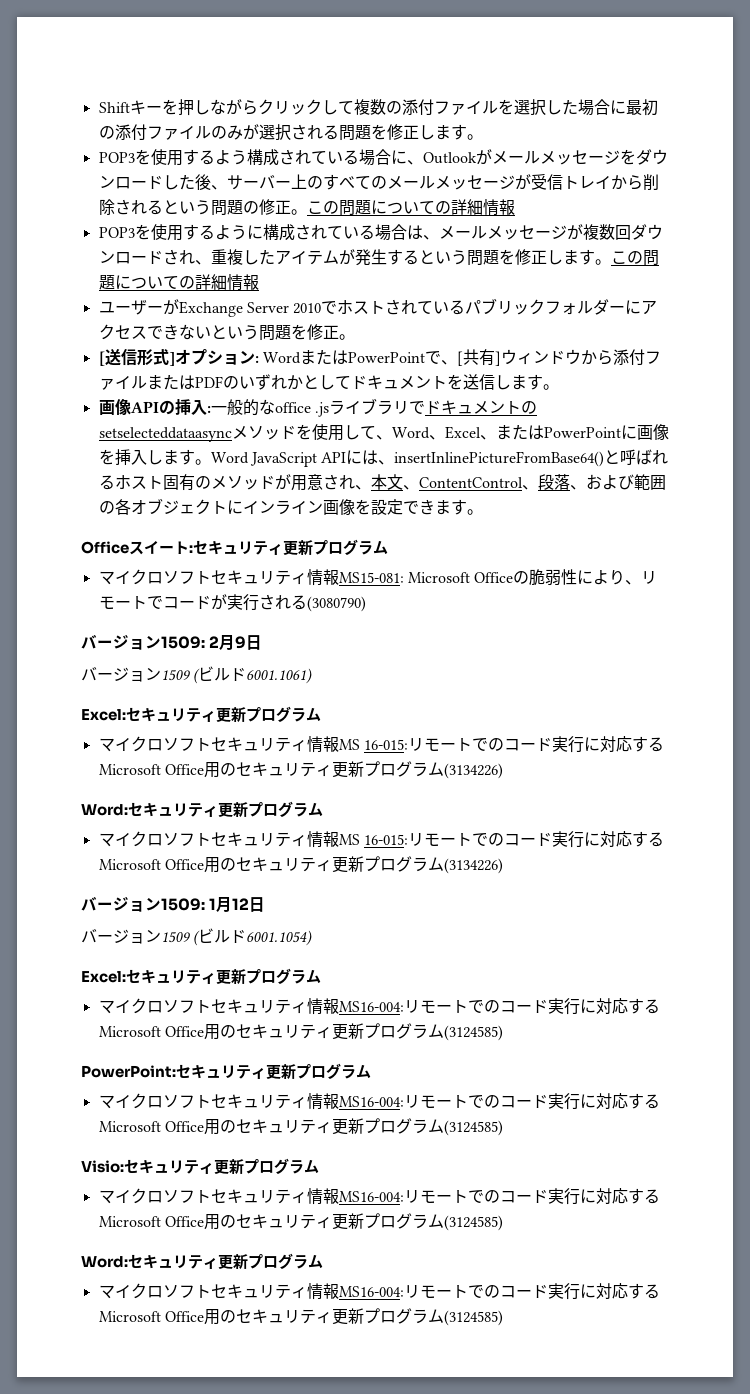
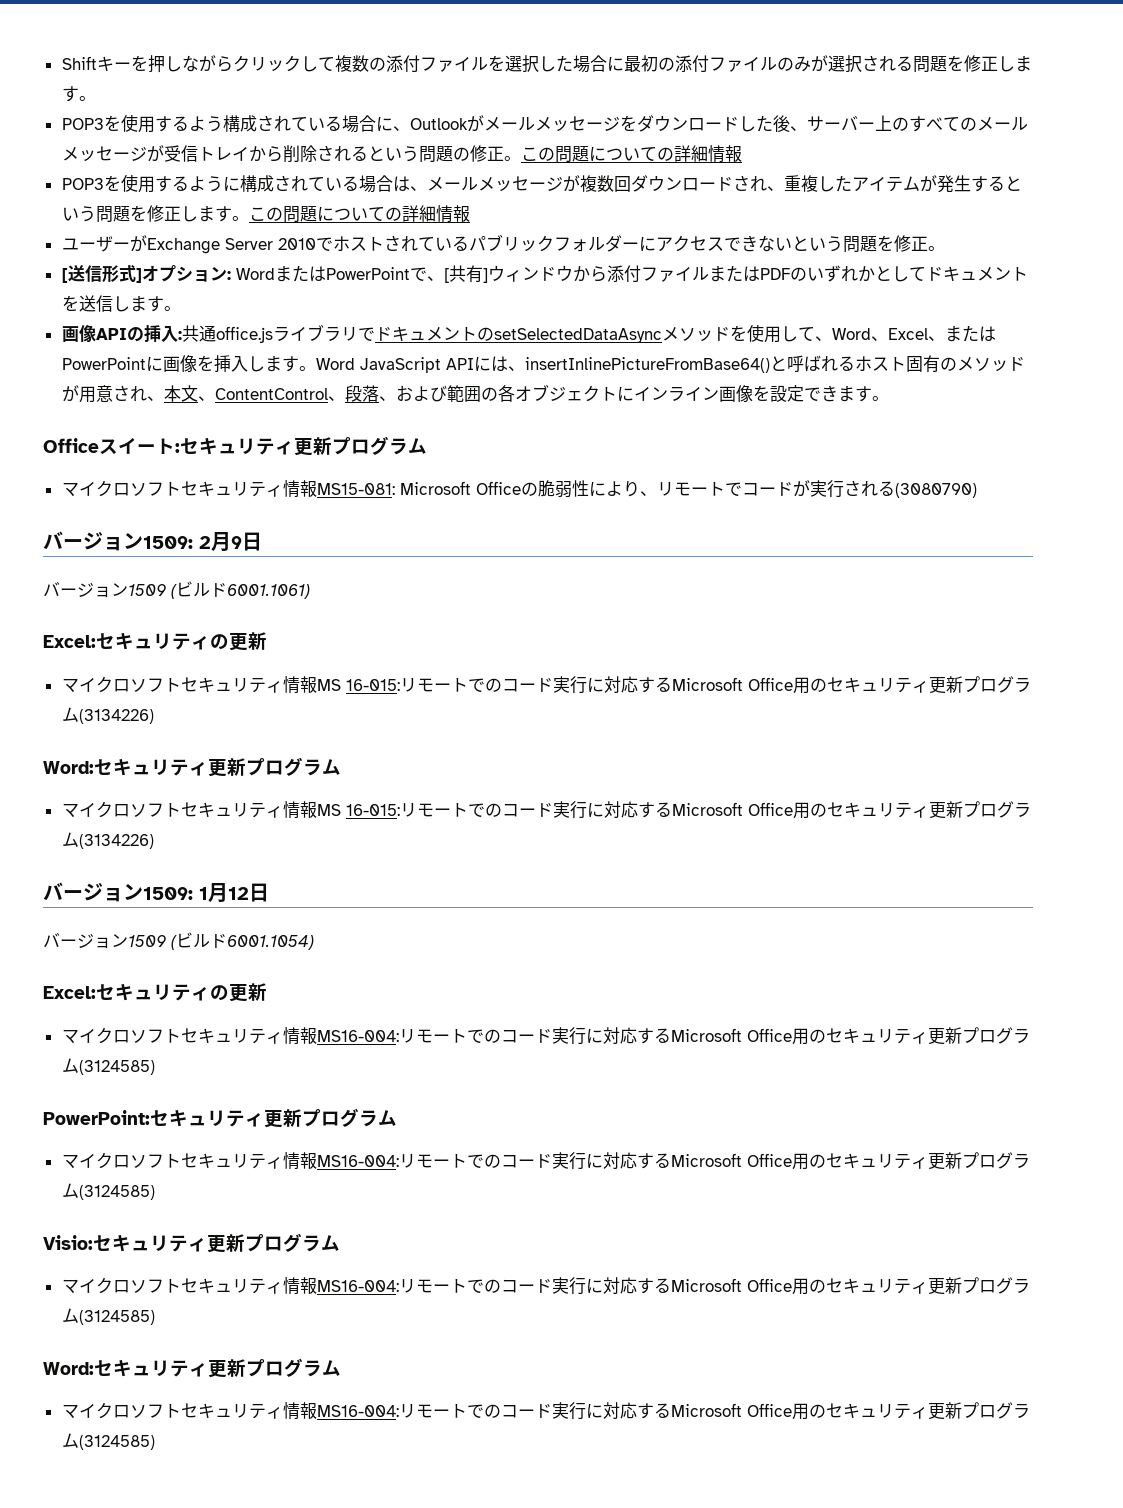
- 画像APIの挿入:一般的なoffice .jsライブラリでドキュメントのsetselecteddataasyncメソッドを使用して、Word、Excel、またはPowerPointに画像を挿入します。
+ 画像APIの挿入:共通office.jsライブラリでドキュメントのsetSelectedDataAsyncメソッドを使用して、Word、Excel、またはPowerPointに画像を挿入します。
  バージョン1509 (ビルド6001.1061)
- Excel:セキュリティ更新プログラム
+ Excel:セキュリティの更新
  バージョン1509 (ビルド6001.1054)
- Excel:セキュリティ更新プログラム
+ Excel:セキュリティの更新

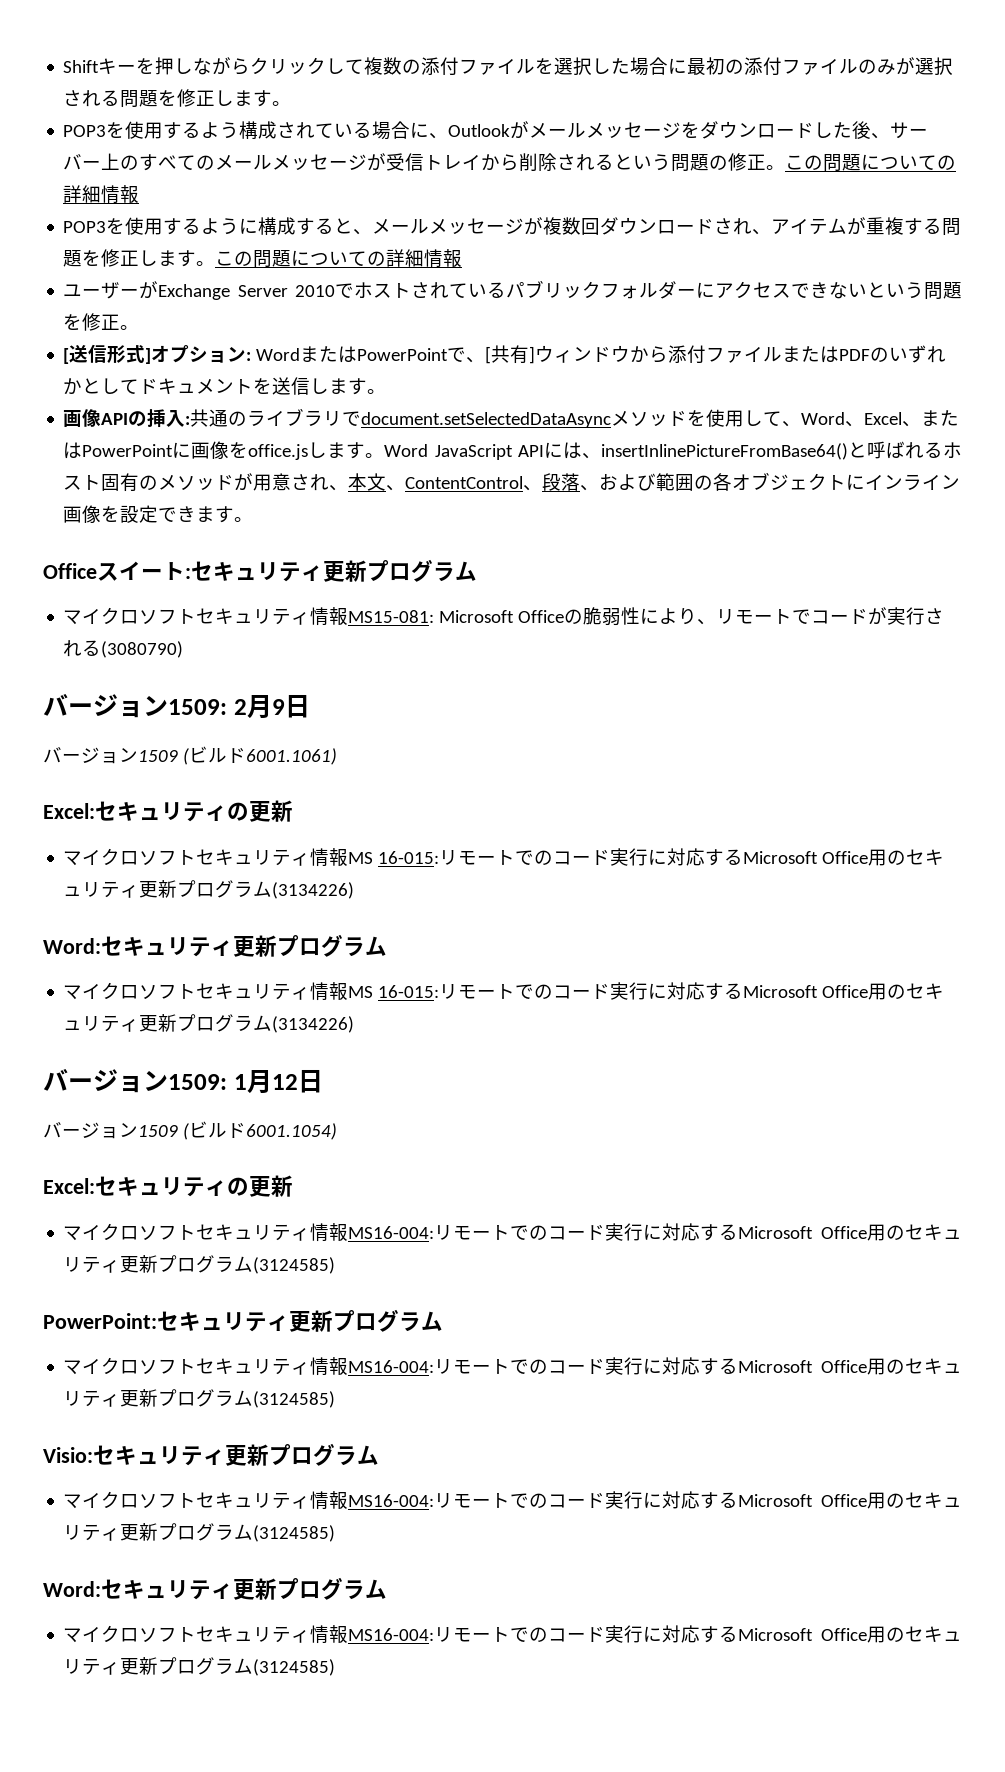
- POP3を使用するように構成されている場合は、メールメッセージが複数回ダウンロードされ、重複したアイテムが発生するという問題を修正します。
+ POP3を使用するように構成すると、メールメッセージが複数回ダウンロードされ、アイテムが重複する問題を修正します。
- 画像APIの挿入:共通office.jsライブラリでドキュメントのsetSelectedDataAsyncメソッドを使用して、Word、Excel、またはPowerPointに画像を挿入します。
+ 画像APIの挿入:共通のライブラリでdocument.setSelectedDataAsyncメソッドを使用して、Word、Excel、またはPowerPointに画像をoffice.jsします。

